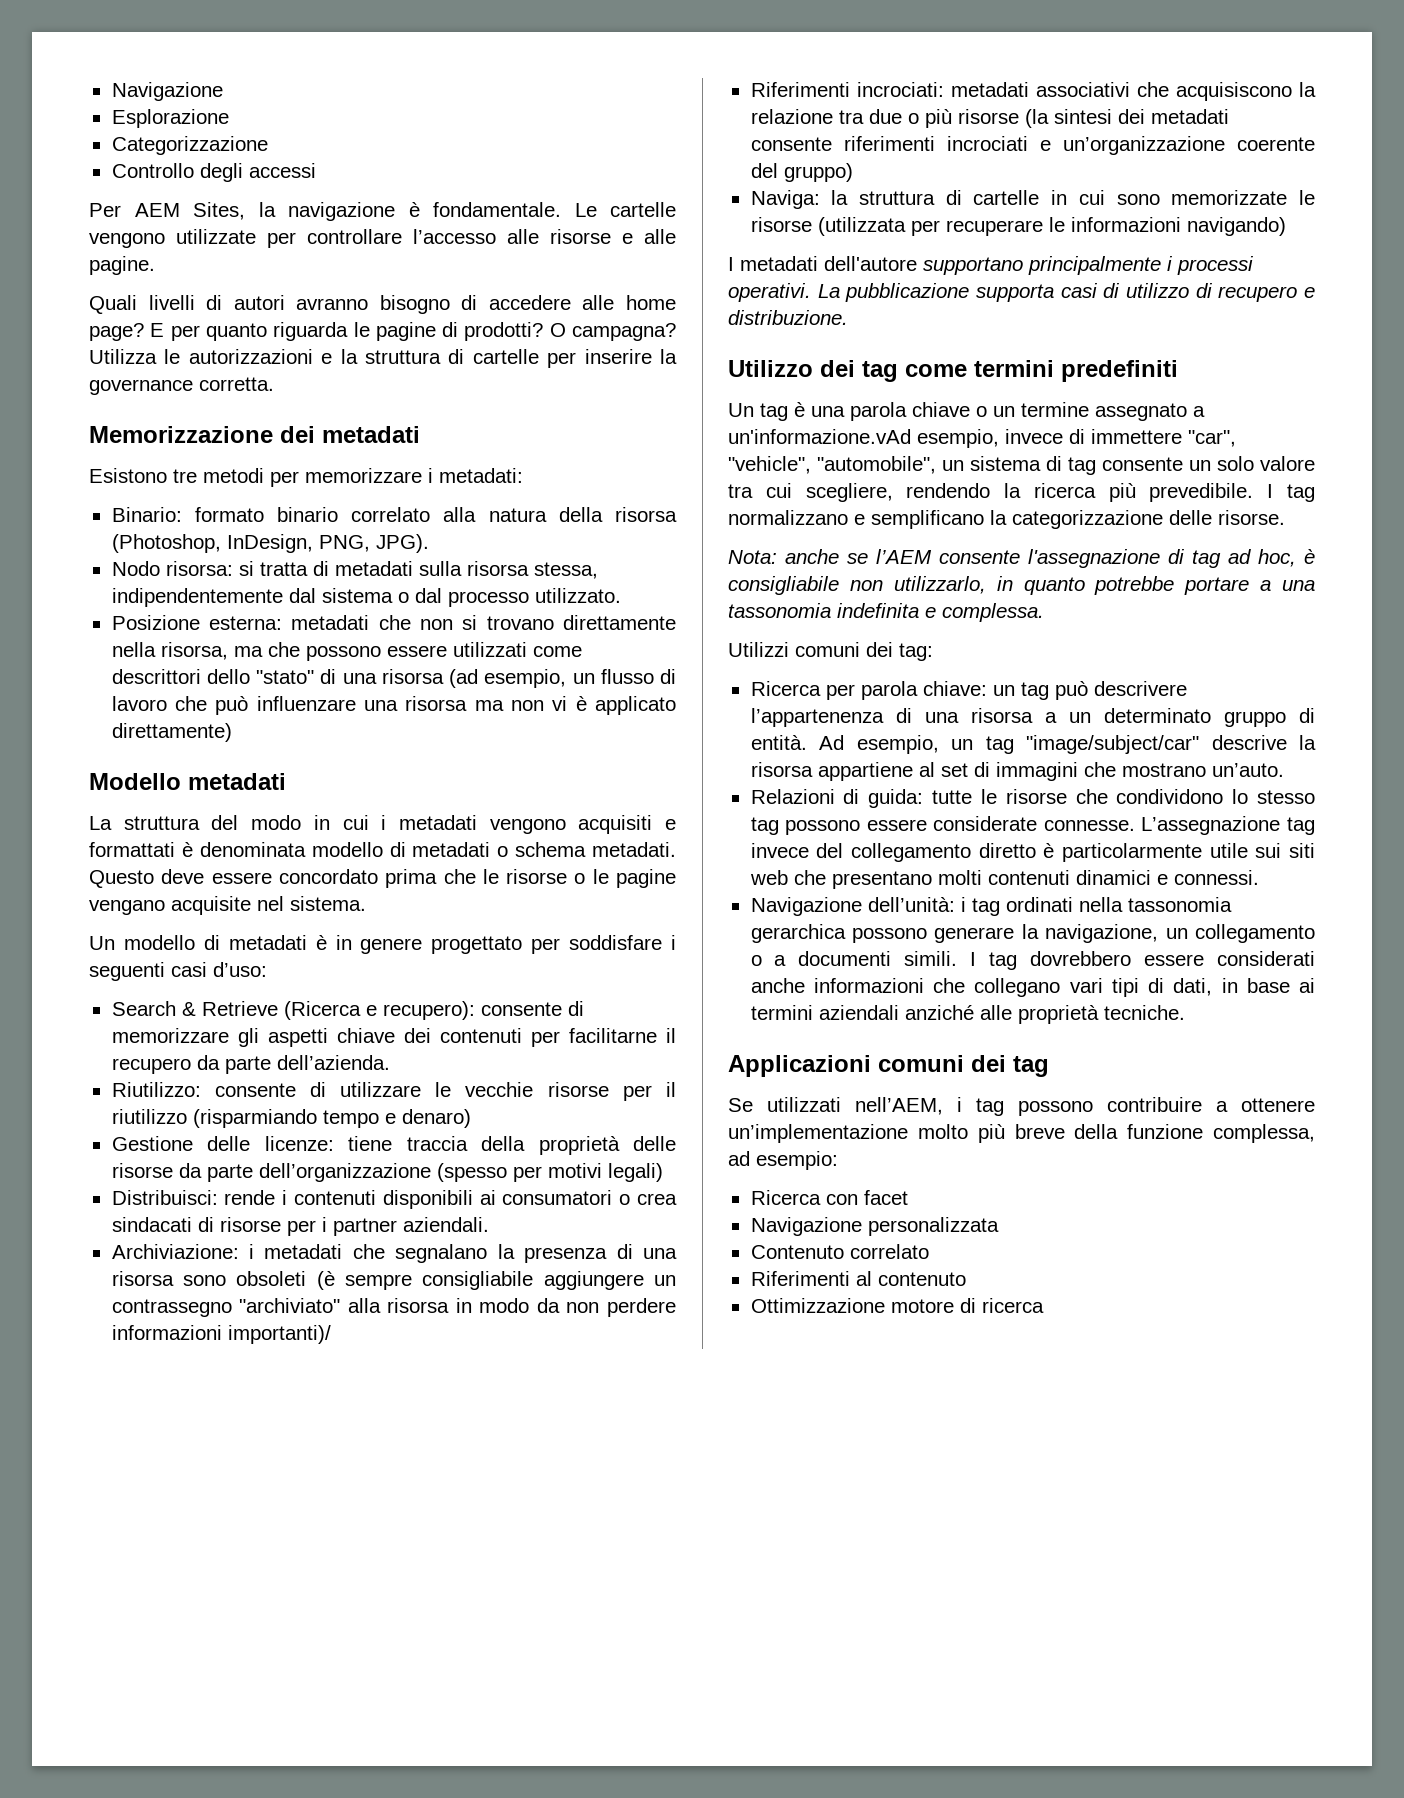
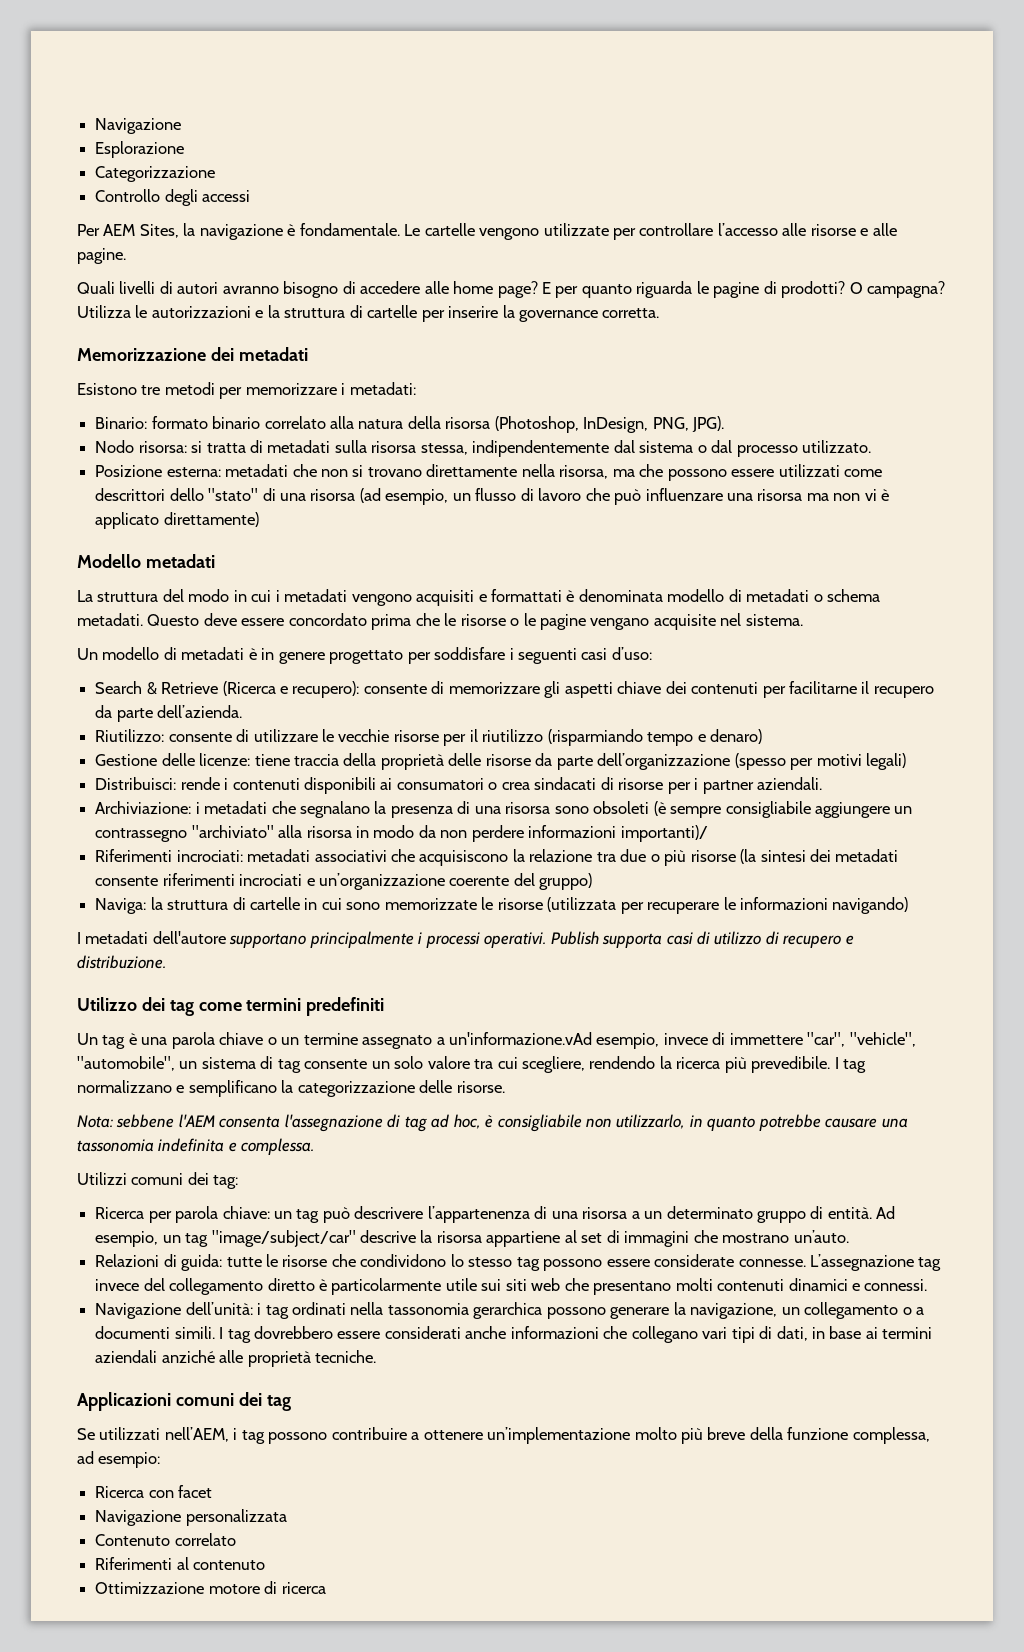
- La pubblicazione supporta casi di utilizzo di recupero e distribuzione.
+ Publish supporta casi di utilizzo di recupero e distribuzione.
- Nota: anche se l’AEM consente l'assegnazione di tag ad hoc, è consigliabile non utilizzarlo, in quanto potrebbe portare a una tassonomia indefinita e complessa.
+ Nota: sebbene l'AEM consenta l'assegnazione di tag ad hoc, è consigliabile non utilizzarlo, in quanto potrebbe causare una tassonomia indefinita e complessa.

